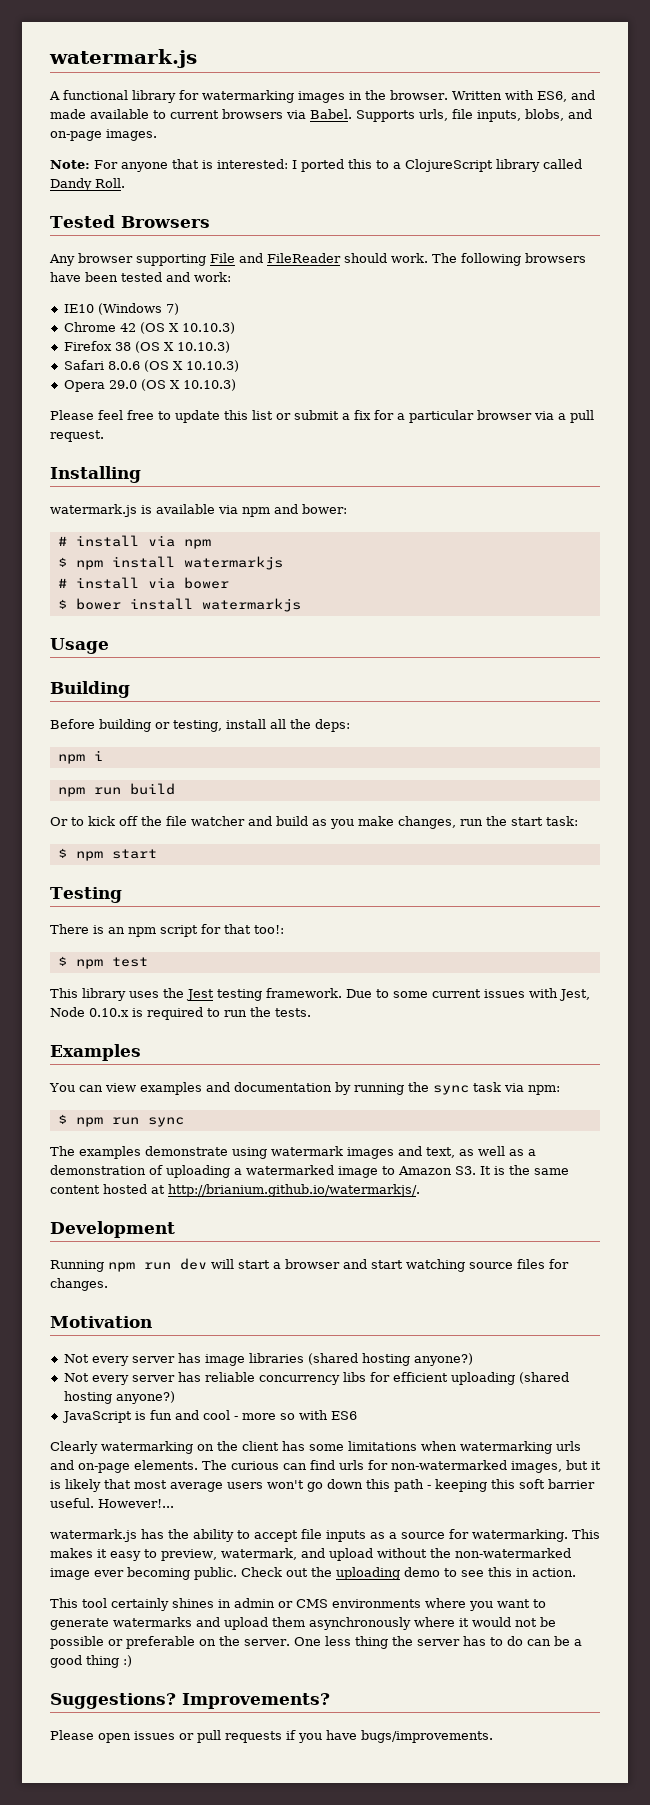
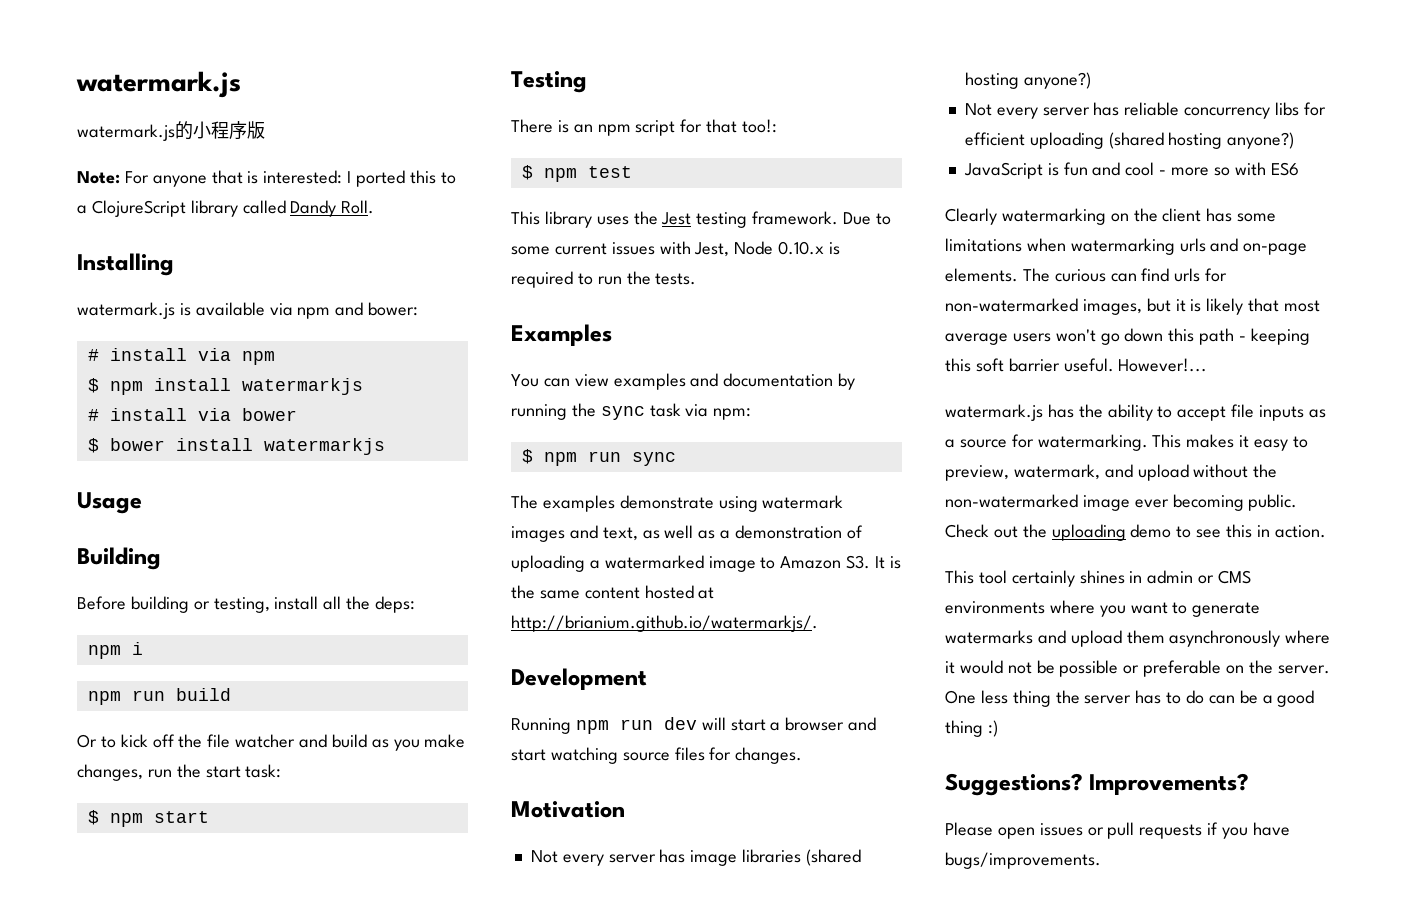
- A functional library for watermarking images in the browser. Written with ES6, and made available to current browsers via Babel. Supports urls, file inputs, blobs, and on-page images.
+ watermark.js的小程序版
- Tested Browsers
- Any browser supporting File and FileReader should work. The following browsers have been tested and work:
- IE10 (Windows 7)
- Chrome 42 (OS X 10.10.3)
- Firefox 38 (OS X 10.10.3)
- Safari 8.0.6 (OS X 10.10.3)
- Opera 29.0 (OS X 10.10.3)
- Please feel free to update this list or submit a fix for a particular browser via a pull request.

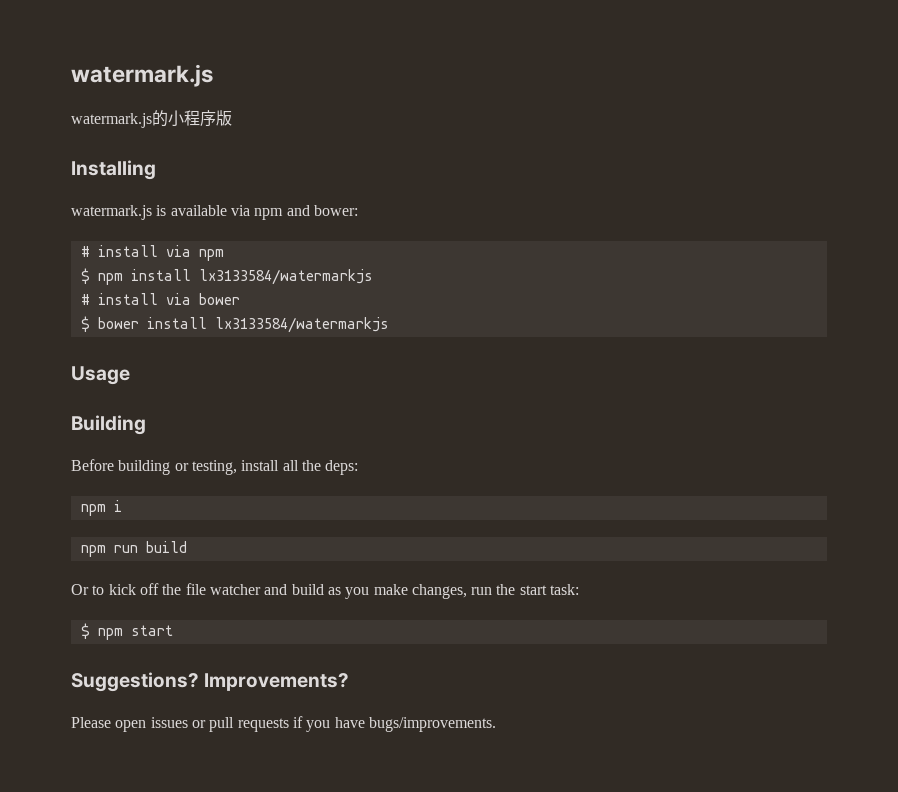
- Note: For anyone that is interested: I ported this to a ClojureScript library called Dandy Roll.
- $ npm install watermarkjs
+ $ npm install lx3133584/watermarkjs
- $ bower install watermarkjs
+ $ bower install lx3133584/watermarkjs
- Testing
- There is an npm script for that too!:
- $ npm test
- This library uses the Jest testing framework. Due to some current issues with Jest, Node 0.10.x is required to run the tests.
- Examples
- You can view examples and documentation by running the sync task via npm:
- $ npm run sync
- The examples demonstrate using watermark images and text, as well as a demonstration of uploading a watermarked image to Amazon S3. It is the same content hosted at http://brianium.github.io/watermarkjs/.
- Development
- Running npm run dev will start a browser and start watching source files for changes.
- Motivation
- Not every server has image libraries (shared hosting anyone?)
- Not every server has reliable concurrency libs for efficient uploading (shared hosting anyone?)
- JavaScript is fun and cool - more so with ES6
- Clearly watermarking on the client has some limitations when watermarking urls and on-page elements. The curious can find urls for non-watermarked images, but it is likely that most average users won't go down this path - keeping this soft barrier useful. However!...
- watermark.js has the ability to accept file inputs as a source for watermarking. This makes it easy to preview, watermark, and upload without the non-watermarked image ever becoming public. Check out the uploading demo to see this in action.
- This tool certainly shines in admin or CMS environments where you want to generate watermarks and upload them asynchronously where it would not be possible or preferable on the server. One less thing the server has to do can be a good thing :)

